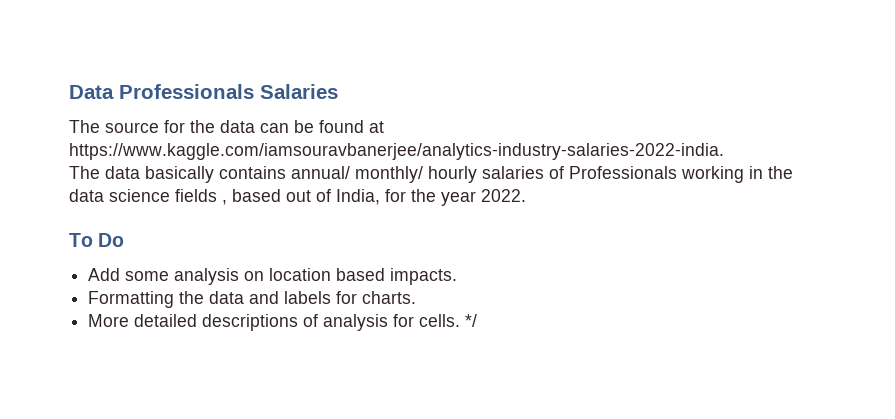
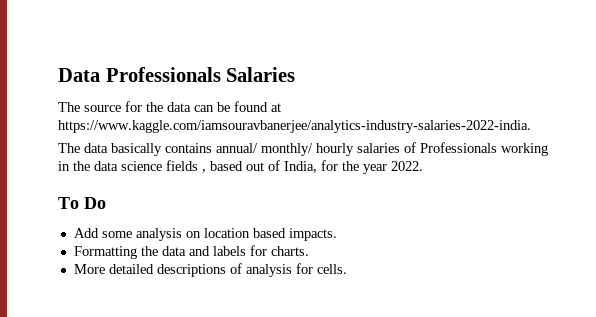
- */

